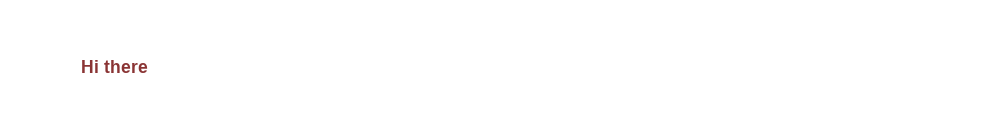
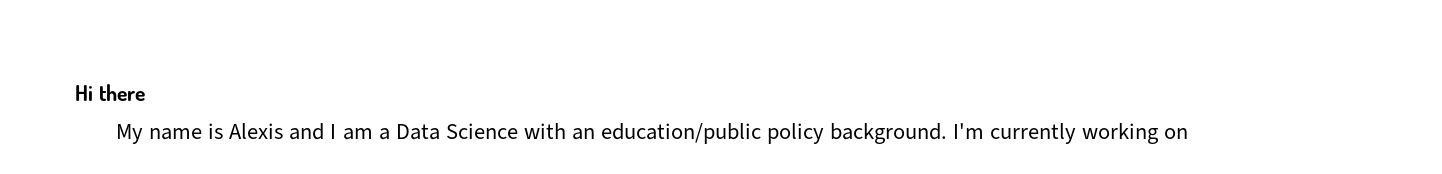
+ My name is Alexis and I am a Data Science with an education/public policy background. I'm currently working on

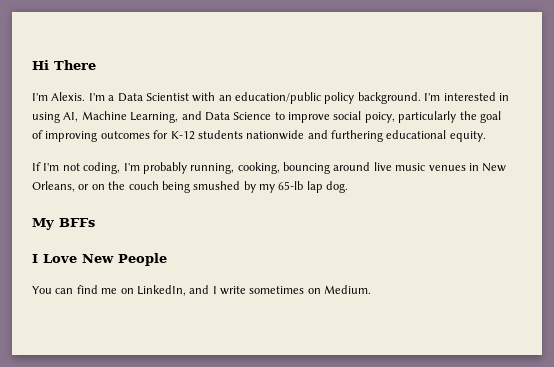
- Hi there
- My name is Alexis and I am a Data Science with an education/public policy background.
+ Hi There
+ I'm Alexis. I'm a Data Scientist with an education/public policy background.
- I'm currently working on
+ I'm interested in using AI, Machine Learning, and Data Science to improve social poicy, particularly the goal of improving outcomes for K-12 students nationwide and furthering educational equity.
+ If I'm not coding, I'm probably running, cooking, bouncing around live music venues in New Orleans, or on the couch being smushed by my 65-lb lap dog.
+ My BFFs
+ I Love New People
+ You can find me on LinkedIn, and I write sometimes on Medium.

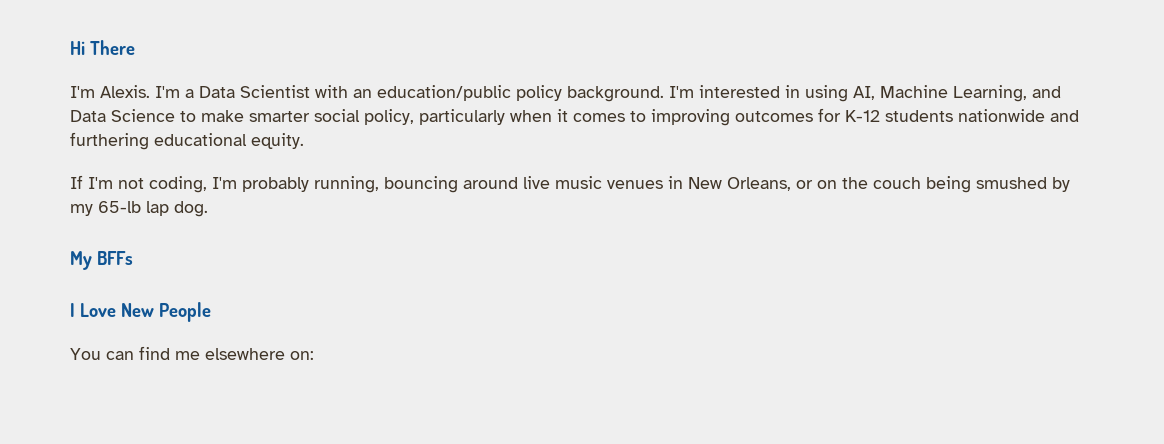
- I'm interested in using AI, Machine Learning, and Data Science to improve social poicy, particularly the goal of improving outcomes for K-12 students nationwide and furthering educational equity.
+ I'm interested in using AI, Machine Learning, and Data Science to make smarter social policy, particularly when it comes to improving outcomes for K-12 students nationwide and furthering educational equity.
- If I'm not coding, I'm probably running, cooking, bouncing around live music venues in New Orleans, or on the couch being smushed by my 65-lb lap dog.
+ If I'm not coding, I'm probably running, bouncing around live music venues in New Orleans, or on the couch being smushed by my 65-lb lap dog.
- You can find me on LinkedIn, and I write sometimes on Medium.
+ You can find me elsewhere on:

